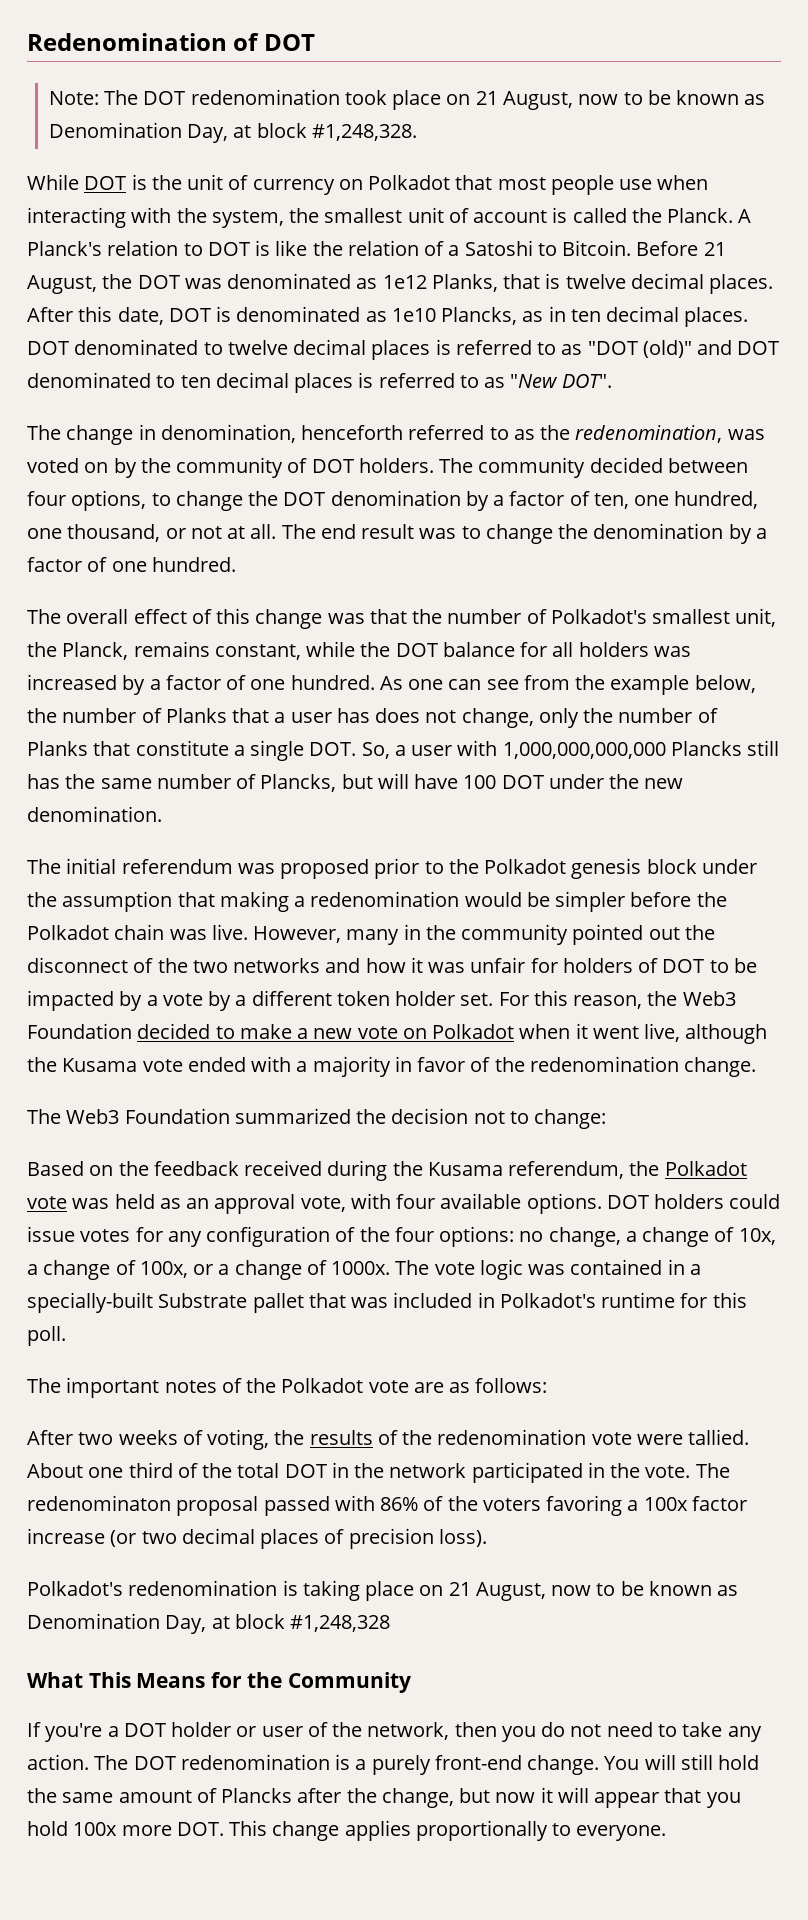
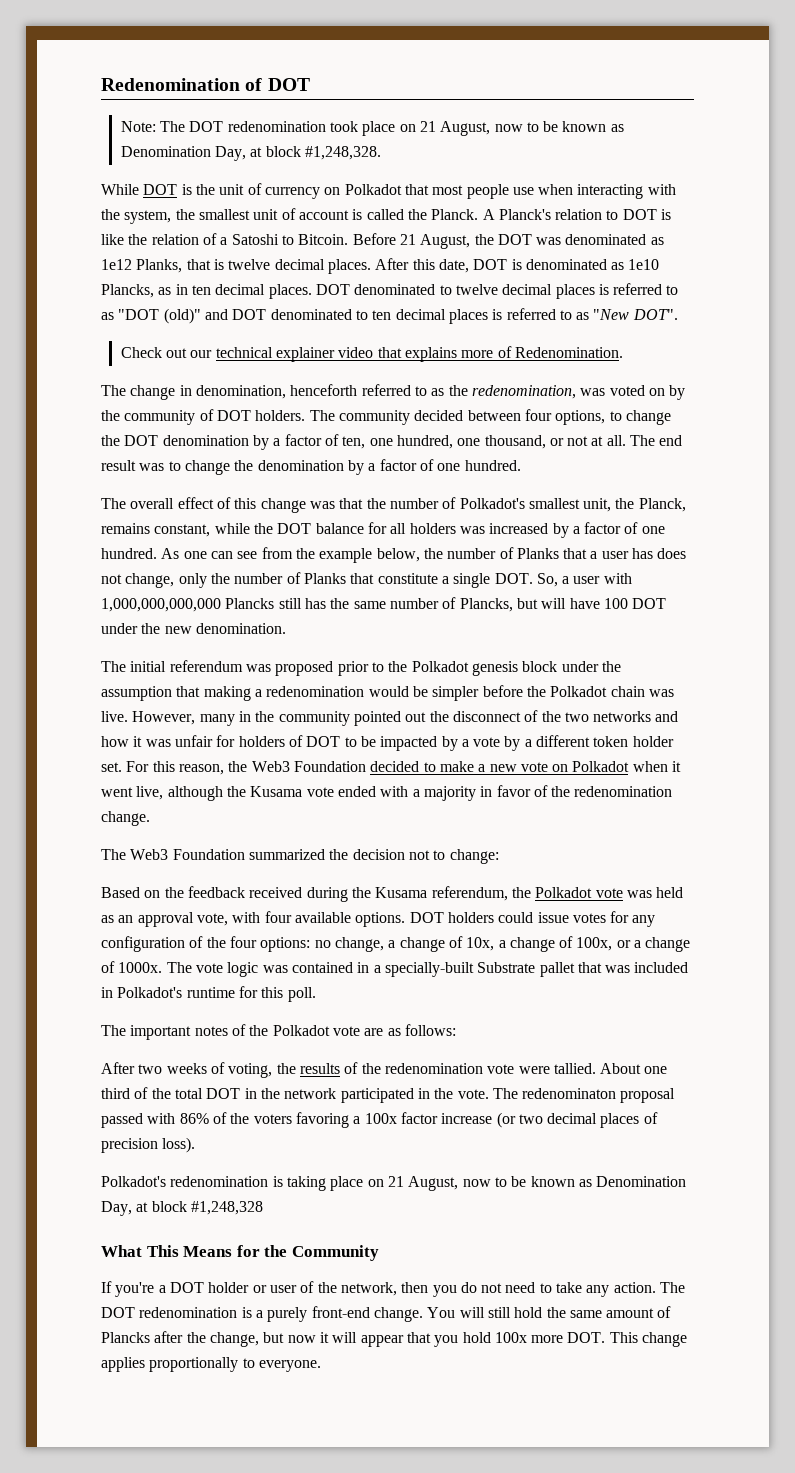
+ Check out our technical explainer video that explains more of Redenomination.

